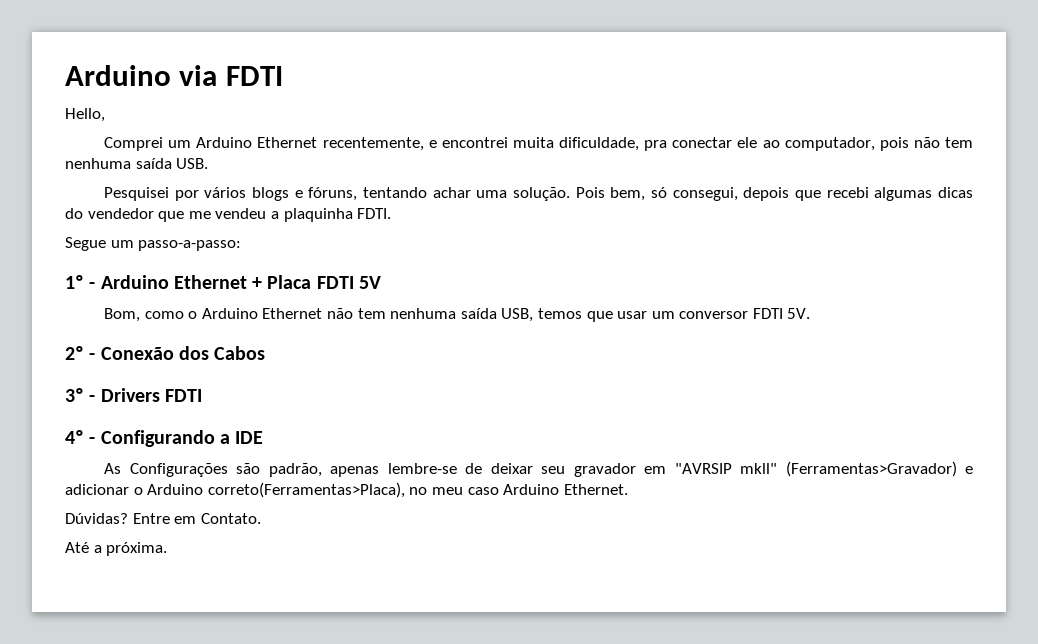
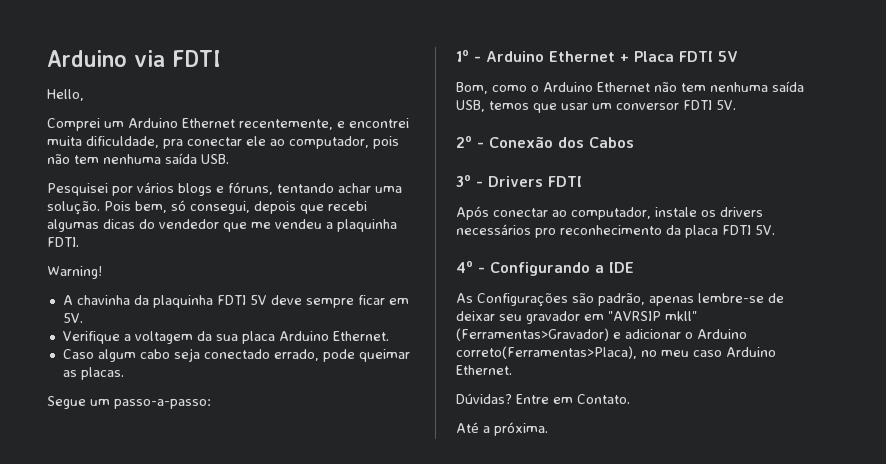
+ Warning!
+ A chavinha da plaquinha FDTI 5V deve sempre ficar em 5V.
+ Verifique a voltagem da sua placa Arduino Ethernet.
+ Caso algum cabo seja conectado errado, pode queimar as placas.
+ Após conectar ao computador, instale os drivers necessários pro reconhecimento da placa FDTI 5V.

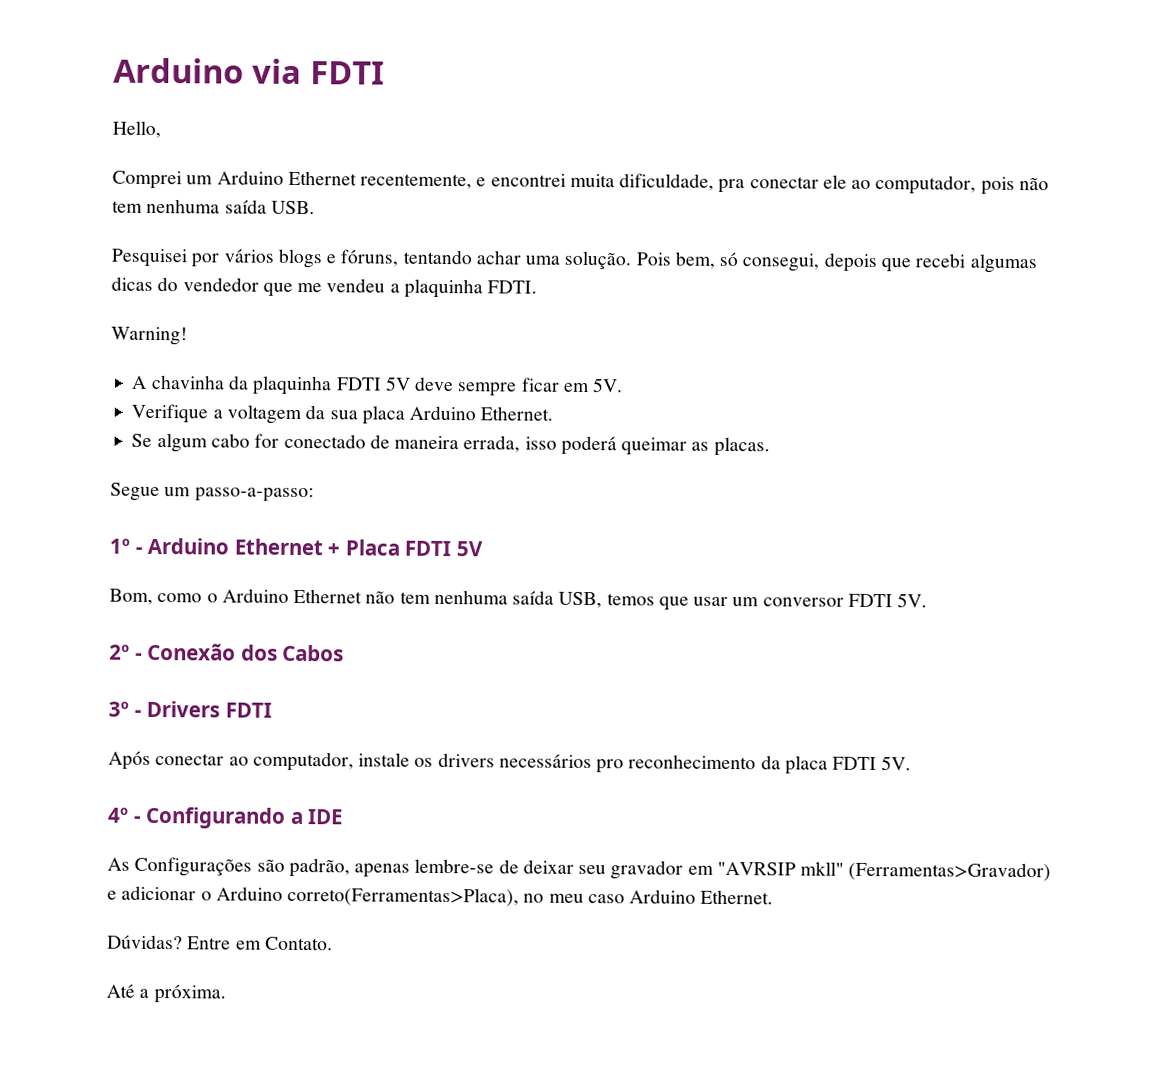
- Caso algum cabo seja conectado errado, pode queimar as placas.
+ Se algum cabo for conectado de maneira errada, isso poderá queimar as placas.

